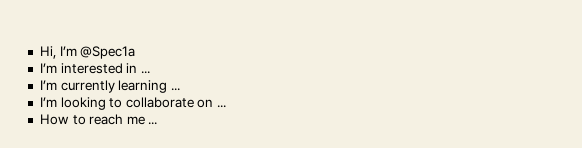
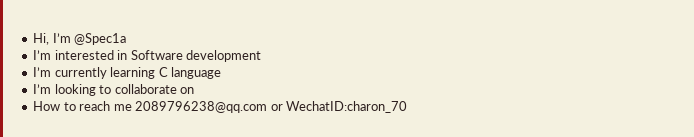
- I’m interested in ...
+ I’m interested in Software development
- I’m currently learning ...
+ I’m currently learning C language
- I’m looking to collaborate on ...
+ I’m looking to collaborate on
- How to reach me ...
+ How to reach me 2089796238@qq.com or WechatID:charon_70

